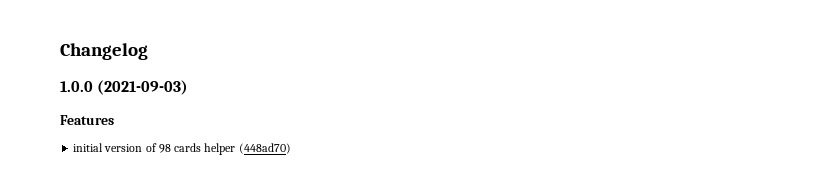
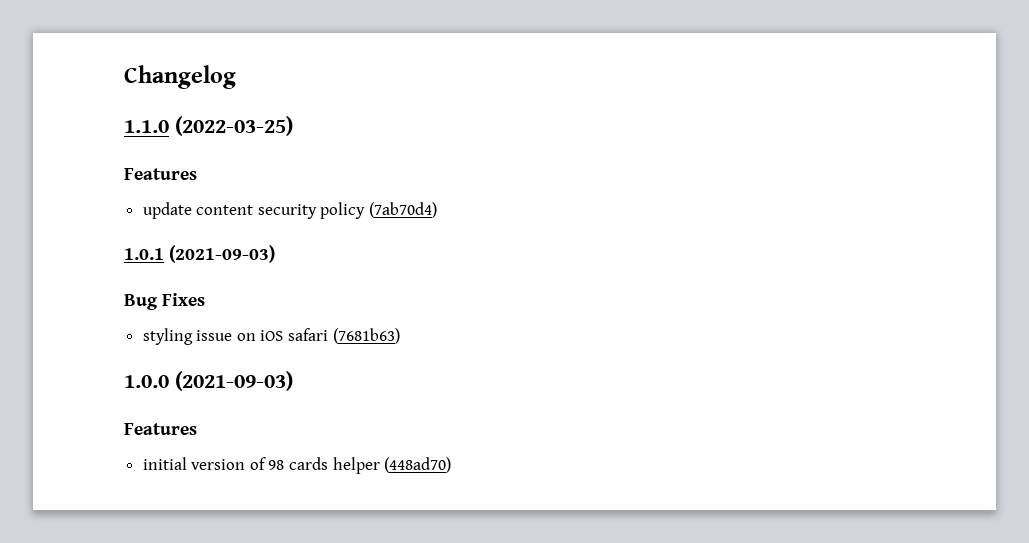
+ 1.1.0 (2022-03-25)
+ Features
+ update content security policy (7ab70d4)
+ 1.0.1 (2021-09-03)
+ Bug Fixes
+ styling issue on iOS safari (7681b63)

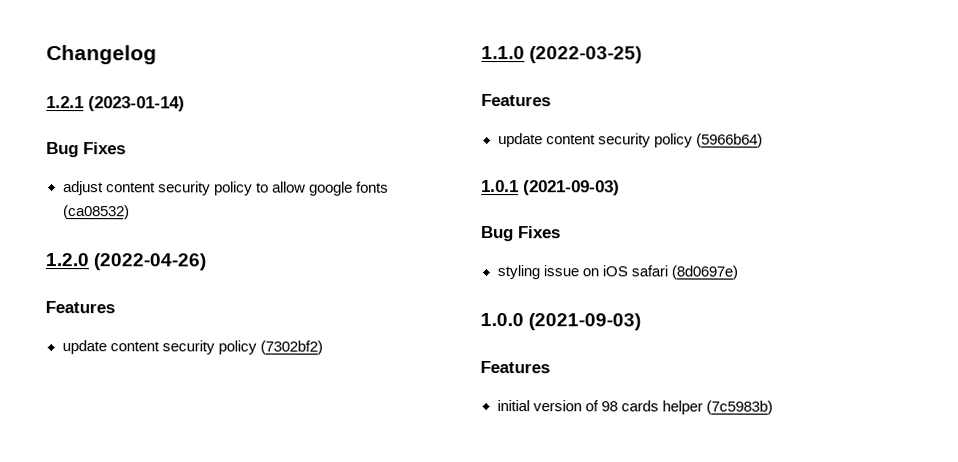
+ 1.2.1 (2023-01-14)
+ Bug Fixes
+ adjust content security policy to allow google fonts (ca08532)
+ 1.2.0 (2022-04-26)
+ Features
+ update content security policy (7302bf2)
- update content security policy (7ab70d4)
+ update content security policy (5966b64)
- styling issue on iOS safari (7681b63)
+ styling issue on iOS safari (8d0697e)
- initial version of 98 cards helper (448ad70)
+ initial version of 98 cards helper (7c5983b)

